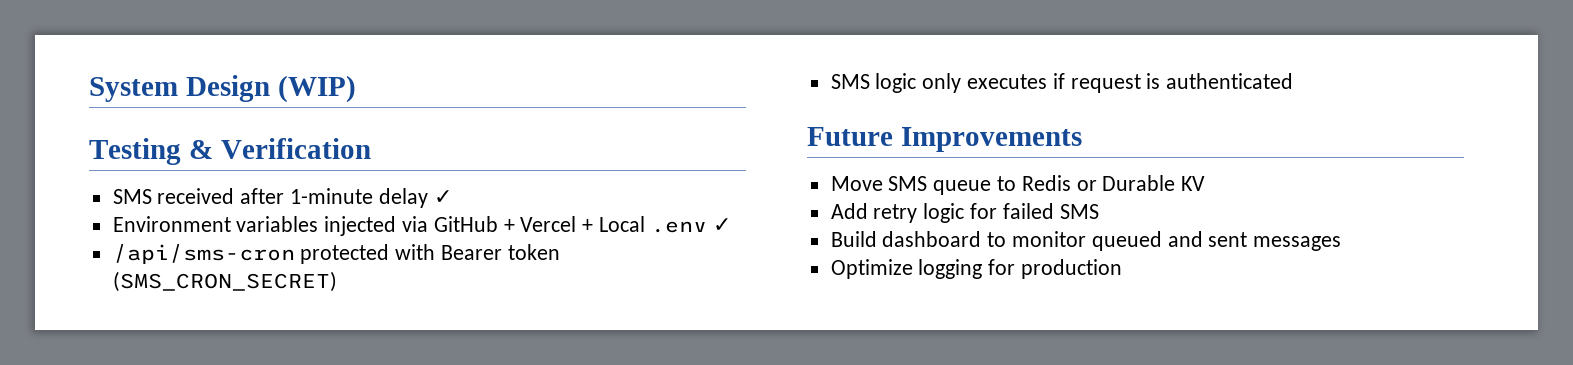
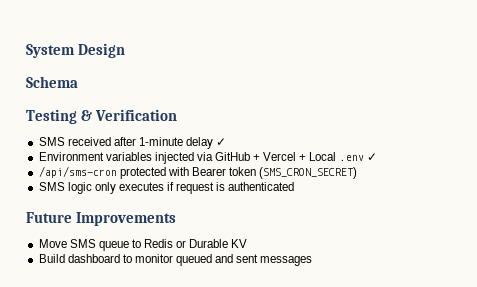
- System Design (WIP)
+ System Design
+ Schema
- Add retry logic for failed SMS
- Optimize logging for production

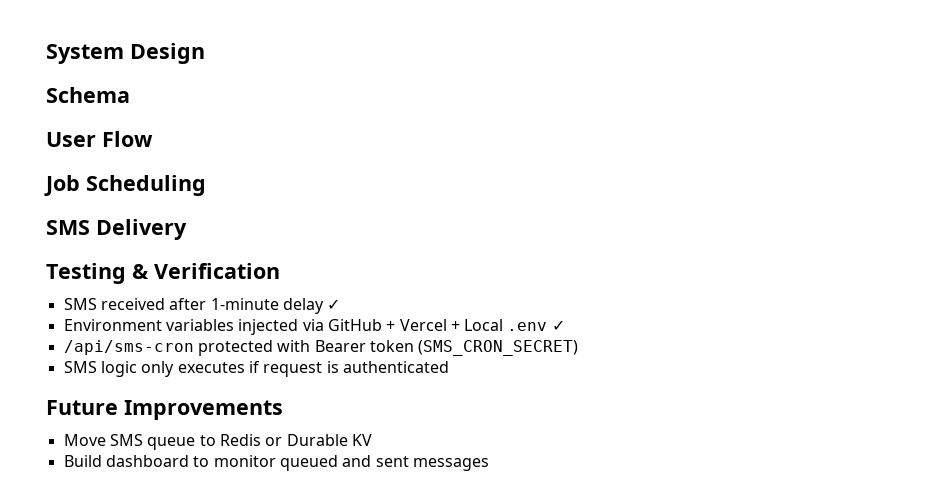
+ User Flow
+ Job Scheduling
+ SMS Delivery

